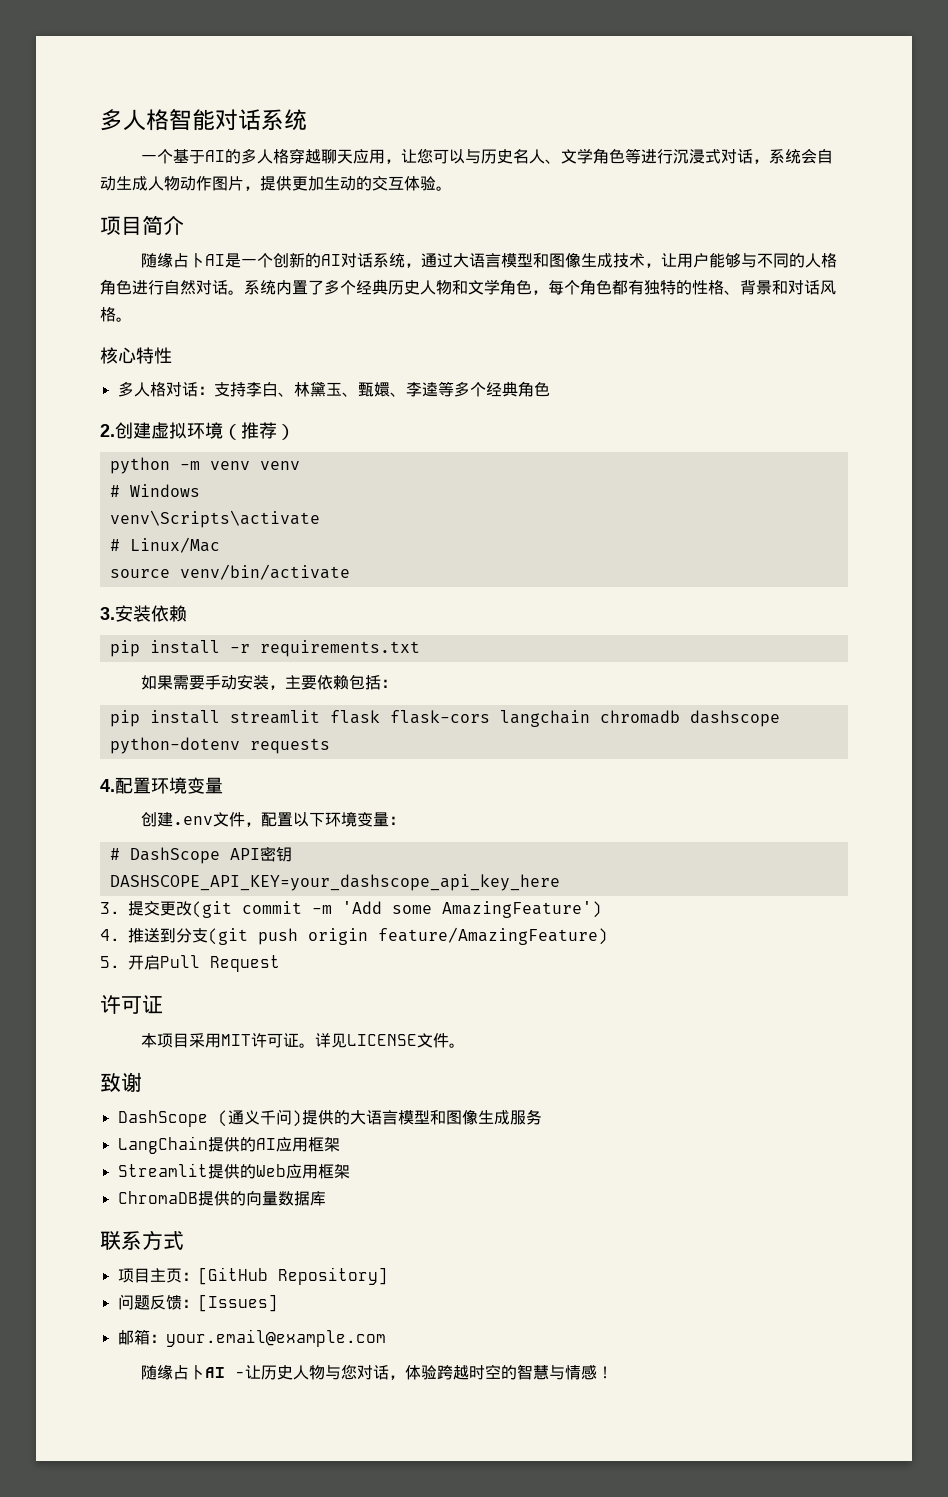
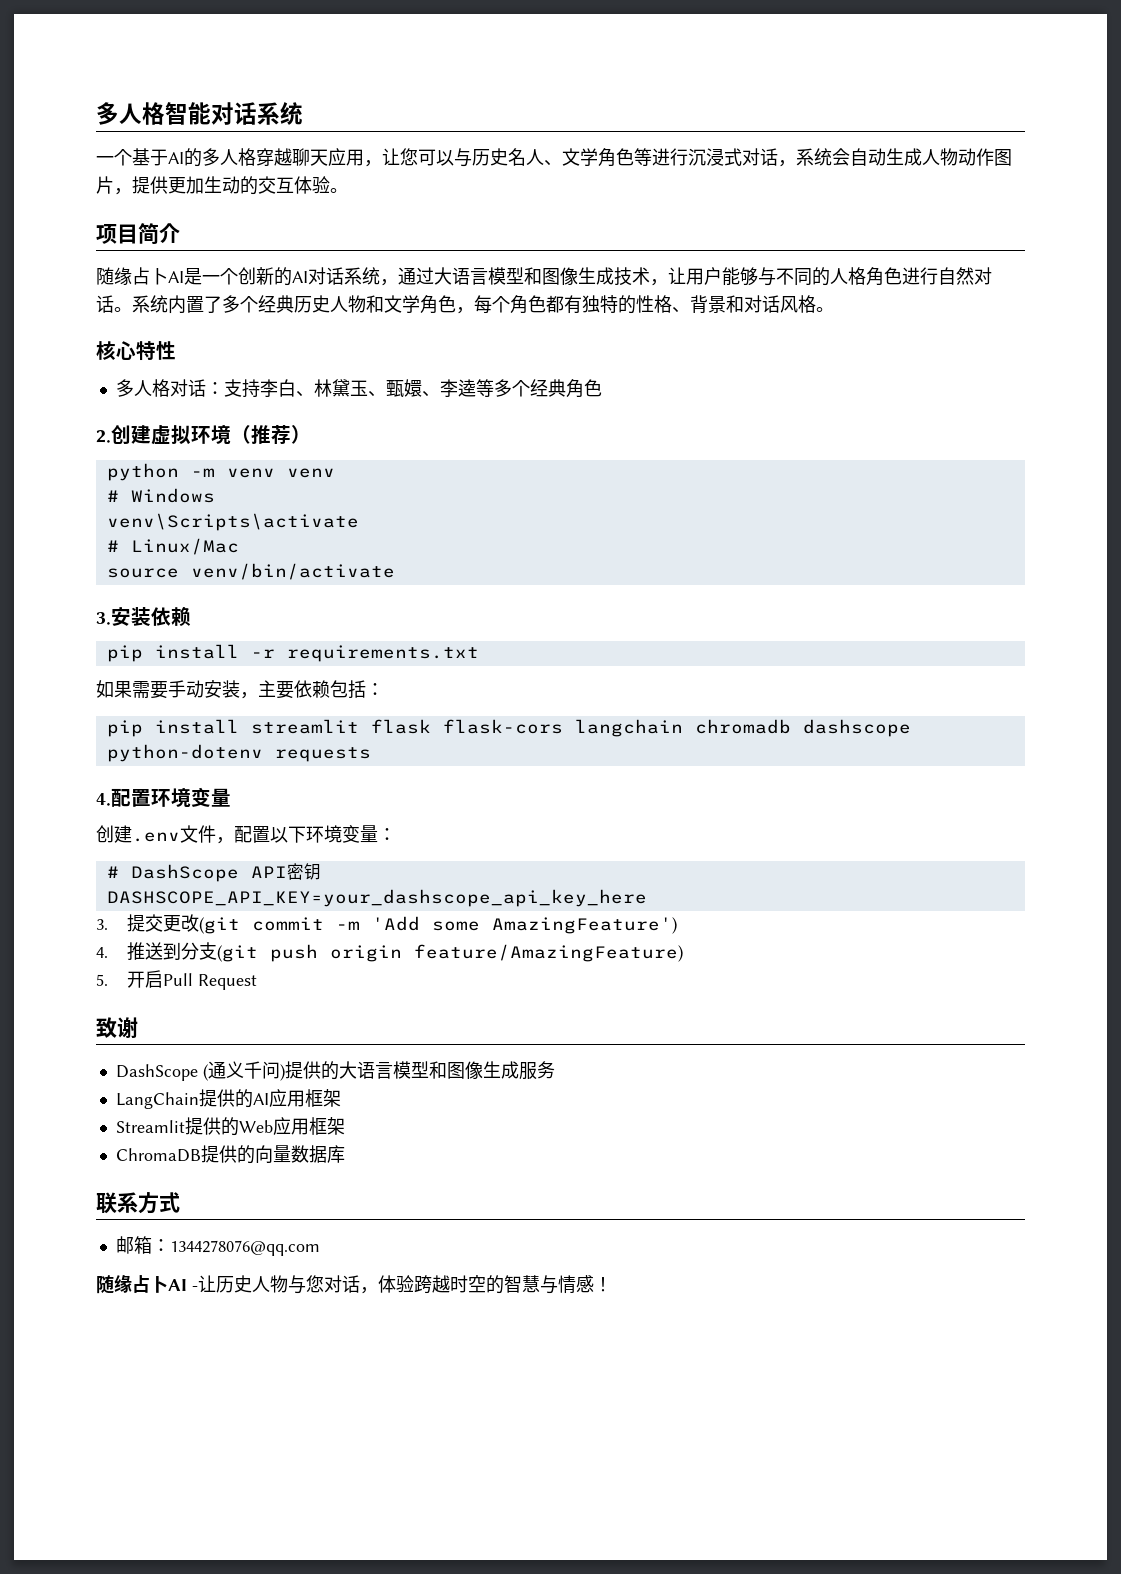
  5.开启Pull Request
- 许可证
- 本项目采用MIT许可证。详见LICENSE文件。
- 项目主页：[GitHub Repository]
- 问题反馈：[Issues]
- 邮箱：your.email@example.com
+ 邮箱：1344278076@qq.com

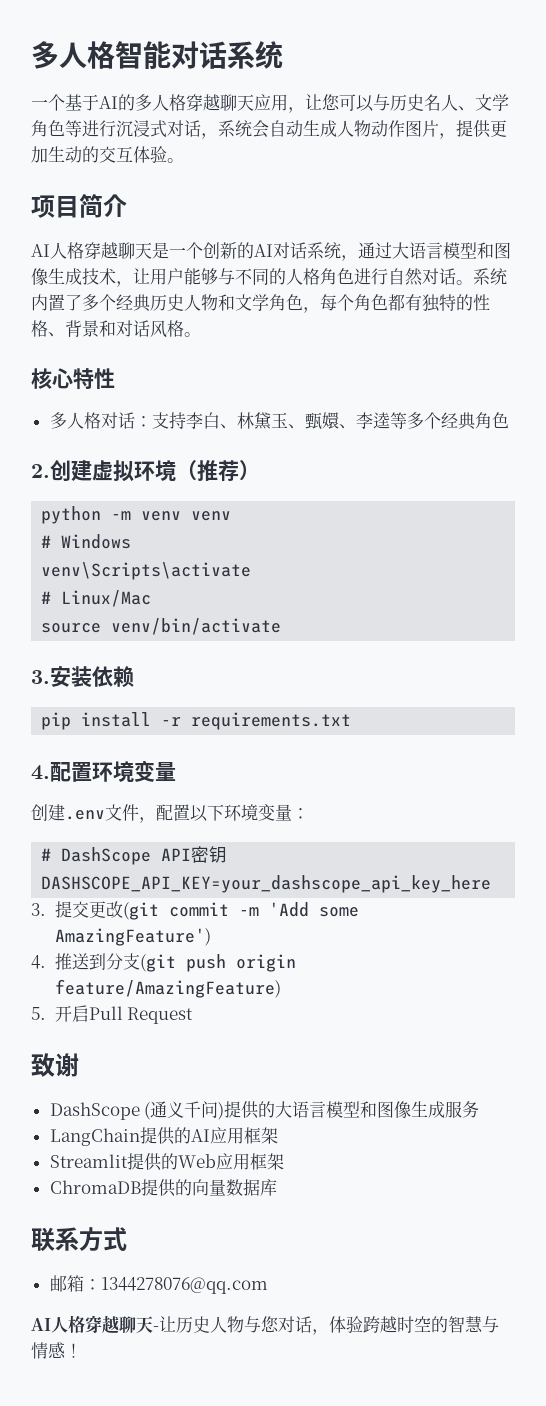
- 随缘占卜AI是一个创新的AI对话系统，通过大语言模型和图像生成技术，让用户能够与不同的人格角色进行自然对话。
+ AI人格穿越聊天是一个创新的AI对话系统，通过大语言模型和图像生成技术，让用户能够与不同的人格角色进行自然对话。
- 如果需要手动安装，主要依赖包括：
- pip install streamlit flask flask-cors langchain chromadb dashscope python-dotenv requests
- 随缘占卜AI -让历史人物与您对话，体验跨越时空的智慧与情感！
+ AI人格穿越聊天-让历史人物与您对话，体验跨越时空的智慧与情感！

